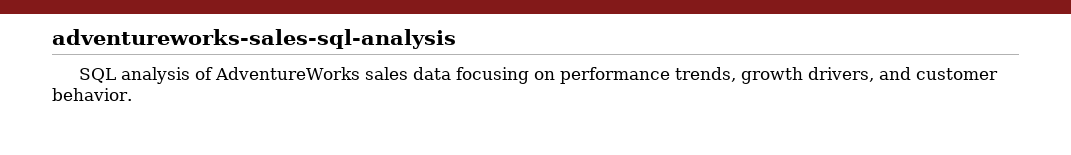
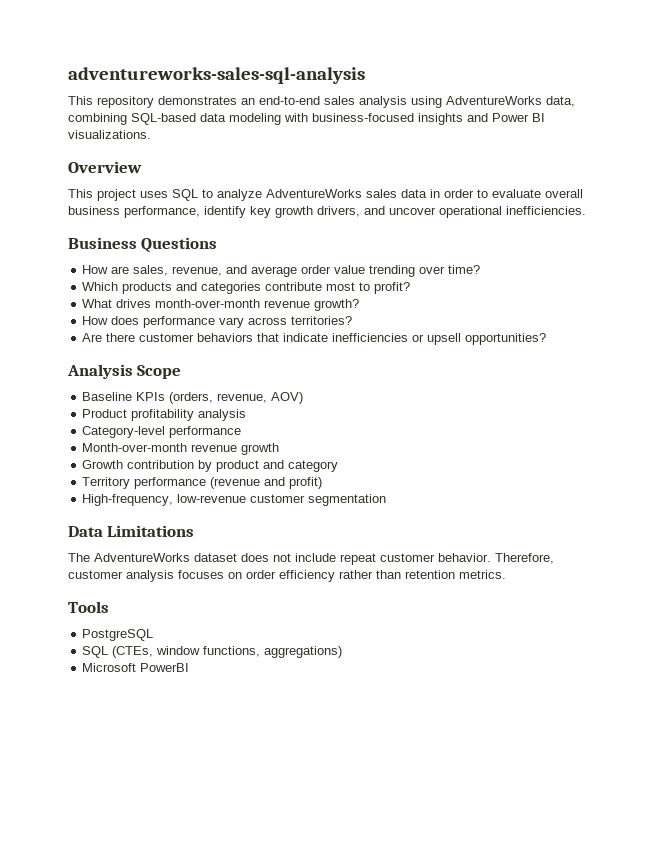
- SQL analysis of AdventureWorks sales data focusing on performance trends, growth drivers, and customer behavior.
+ This repository demonstrates an end-to-end sales analysis using AdventureWorks data, combining SQL-based data modeling with business-focused insights and Power BI visualizations.
+ Overview
+ This project uses SQL to analyze AdventureWorks sales data in order to evaluate overall business performance, identify key growth drivers, and uncover operational inefficiencies.
+ Business Questions
+ How are sales, revenue, and average order value trending over time?
+ Which products and categories contribute most to profit?
+ What drives month-over-month revenue growth?
+ How does performance vary across territories?
+ Are there customer behaviors that indicate inefficiencies or upsell opportunities?
+ Analysis Scope
+ Baseline KPIs (orders, revenue, AOV)
+ Product profitability analysis
+ Category-level performance
+ Month-over-month revenue growth
+ Growth contribution by product and category
+ Territory performance (revenue and profit)
+ High-frequency, low-revenue customer segmentation
+ Data Limitations
+ The AdventureWorks dataset does not include repeat customer behavior. Therefore, customer analysis focuses on order efficiency rather than retention metrics.
+ Tools
+ PostgreSQL
+ SQL (CTEs, window functions, aggregations)
+ Microsoft PowerBI

